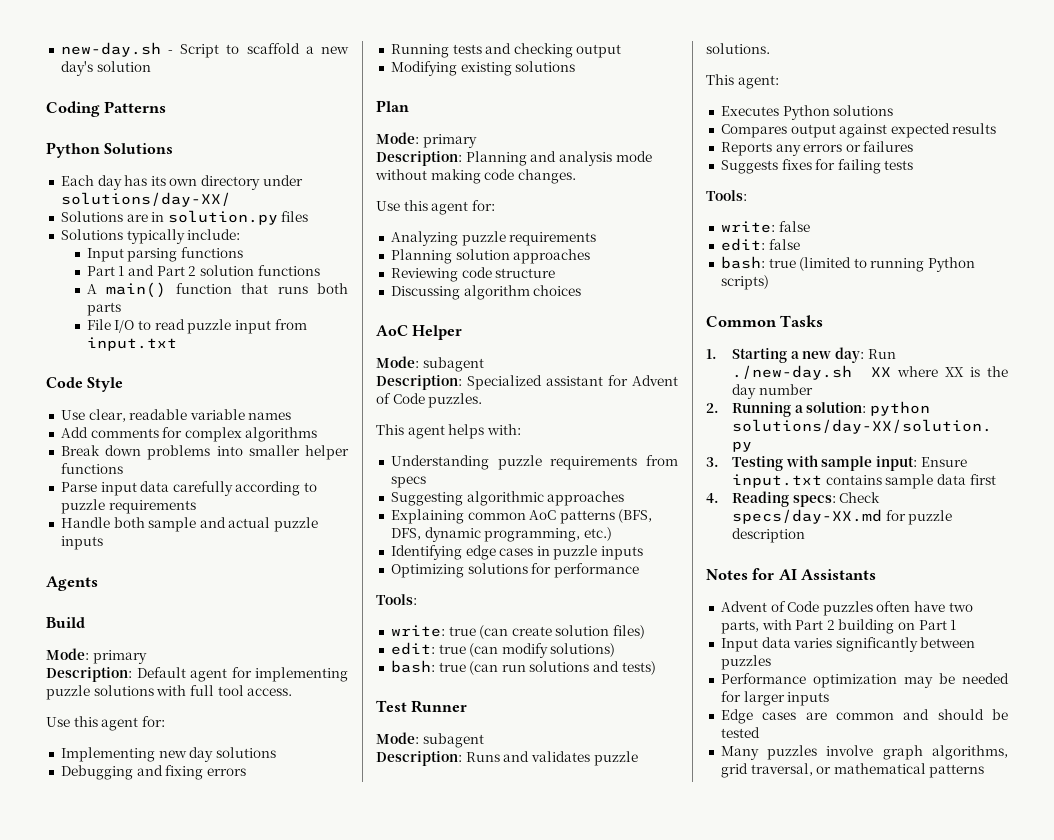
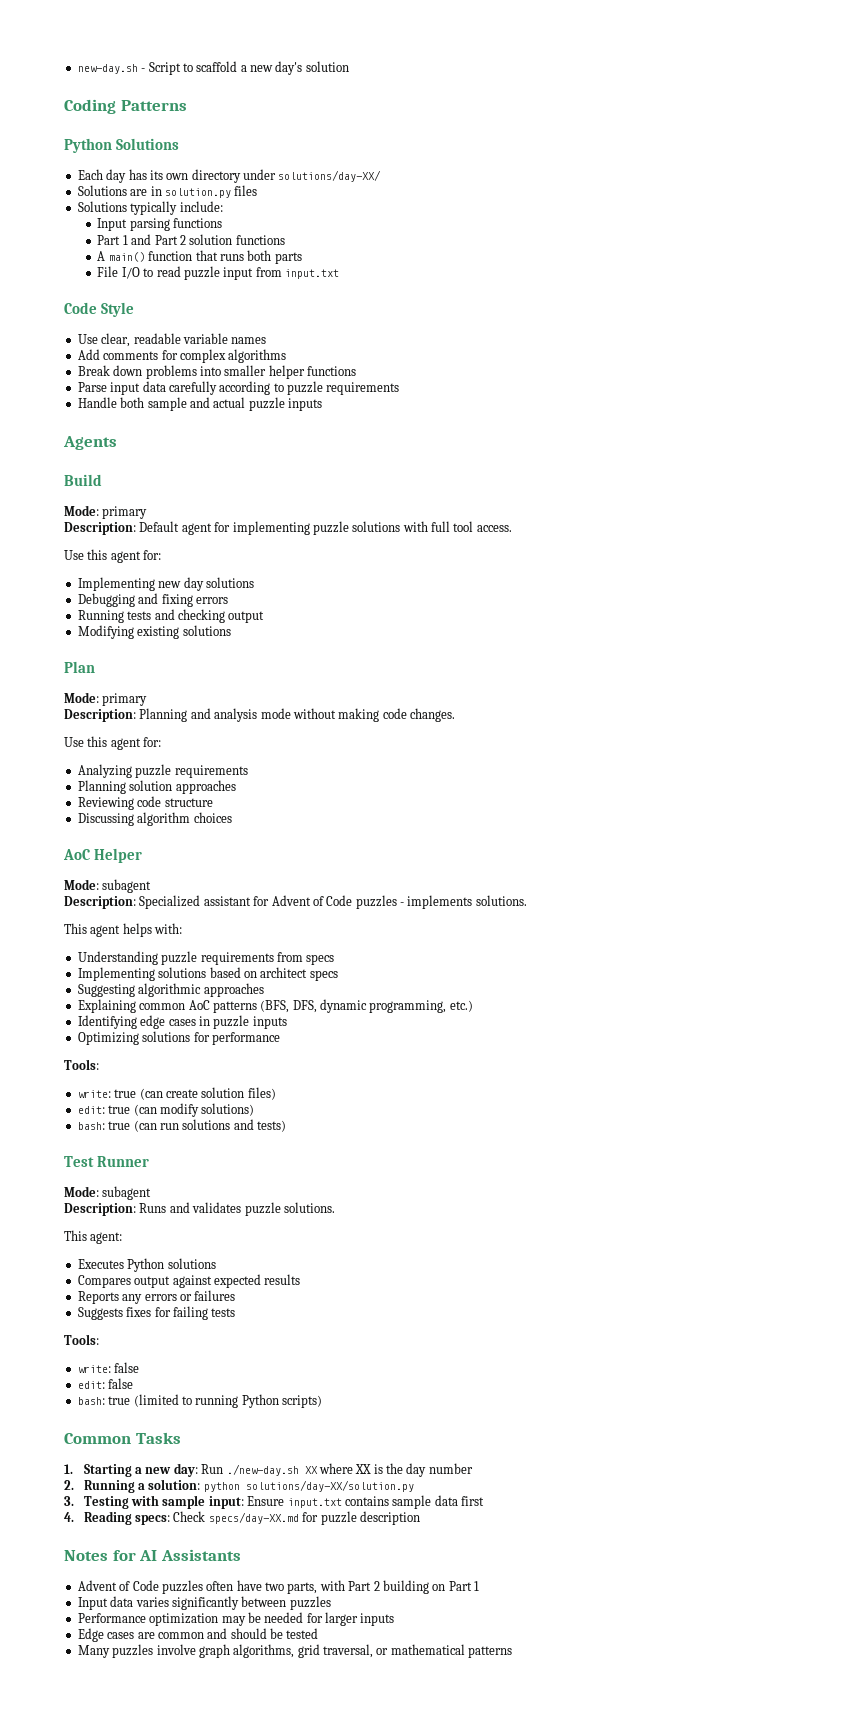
- Description: Specialized assistant for Advent of Code puzzles.
+ Description: Specialized assistant for Advent of Code puzzles - implements solutions.
+ Implementing solutions based on architect specs

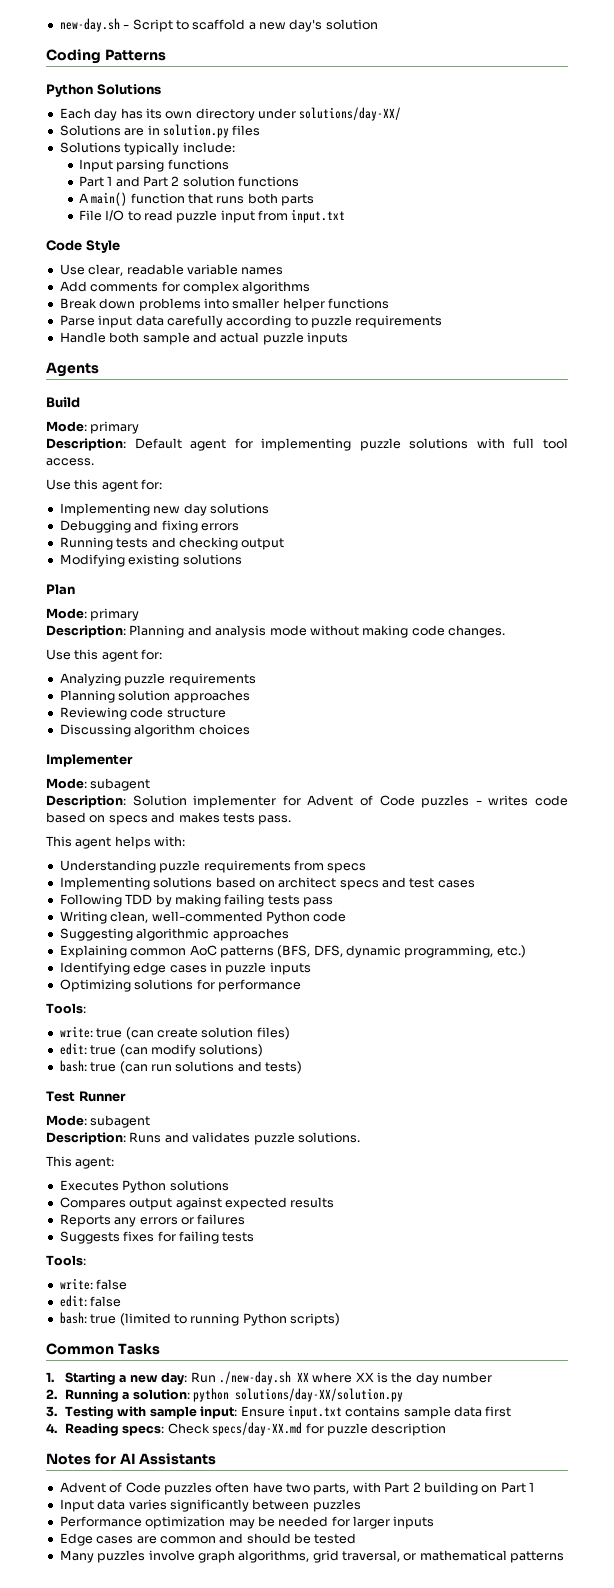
- AoC Helper
+ Implementer
  Mode: subagent
- Description: Specialized assistant for Advent of Code puzzles - implements solutions.
+ Description: Solution implementer for Advent of Code puzzles - writes code based on specs and makes tests pass.
- Implementing solutions based on architect specs
+ Implementing solutions based on architect specs and test cases
+ Following TDD by making failing tests pass
+ Writing clean, well-commented Python code

